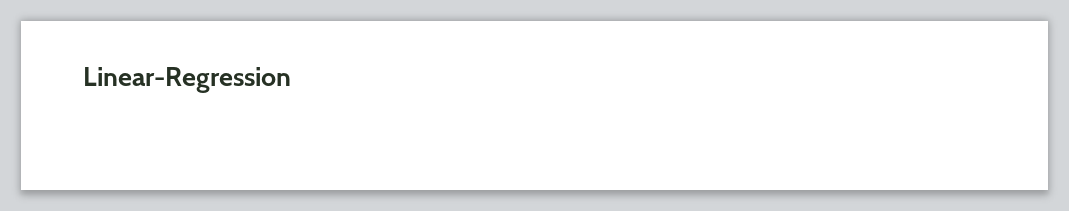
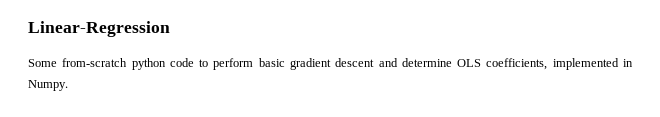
+ Some from-scratch python code to perform basic gradient descent and determine OLS coefficients, implemented in Numpy.

